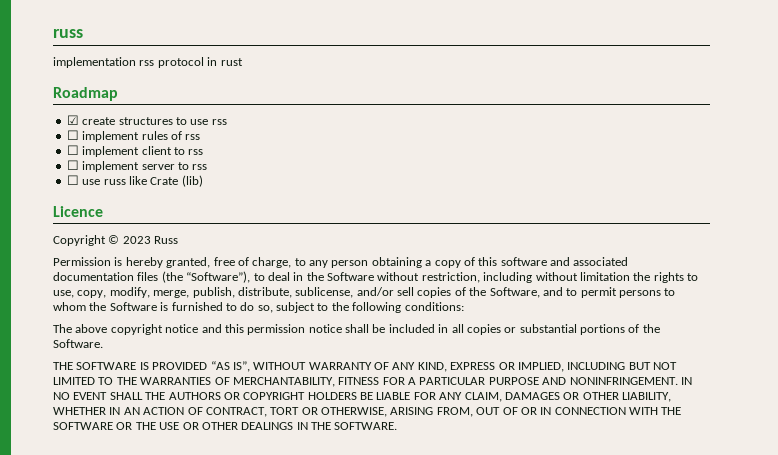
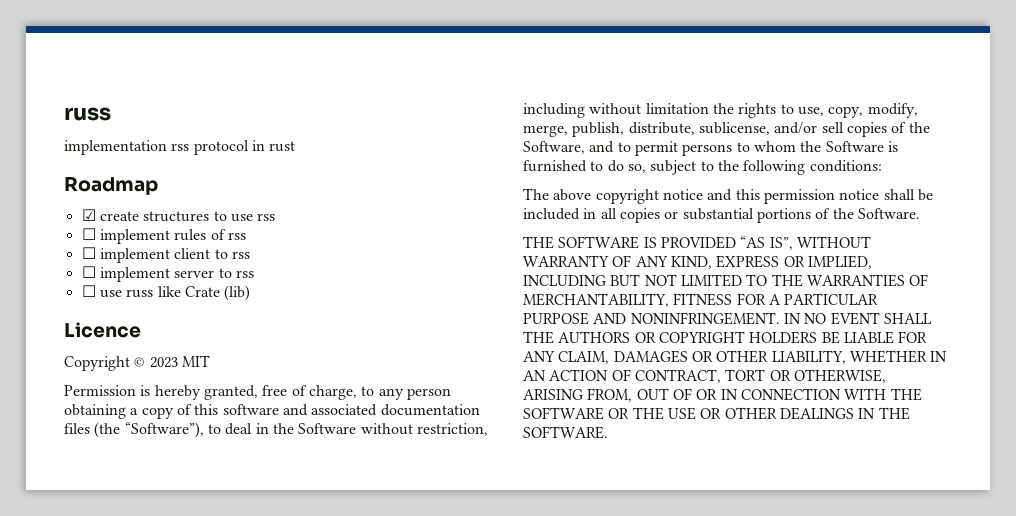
- Copyright © 2023 Russ
+ Copyright © 2023 MIT

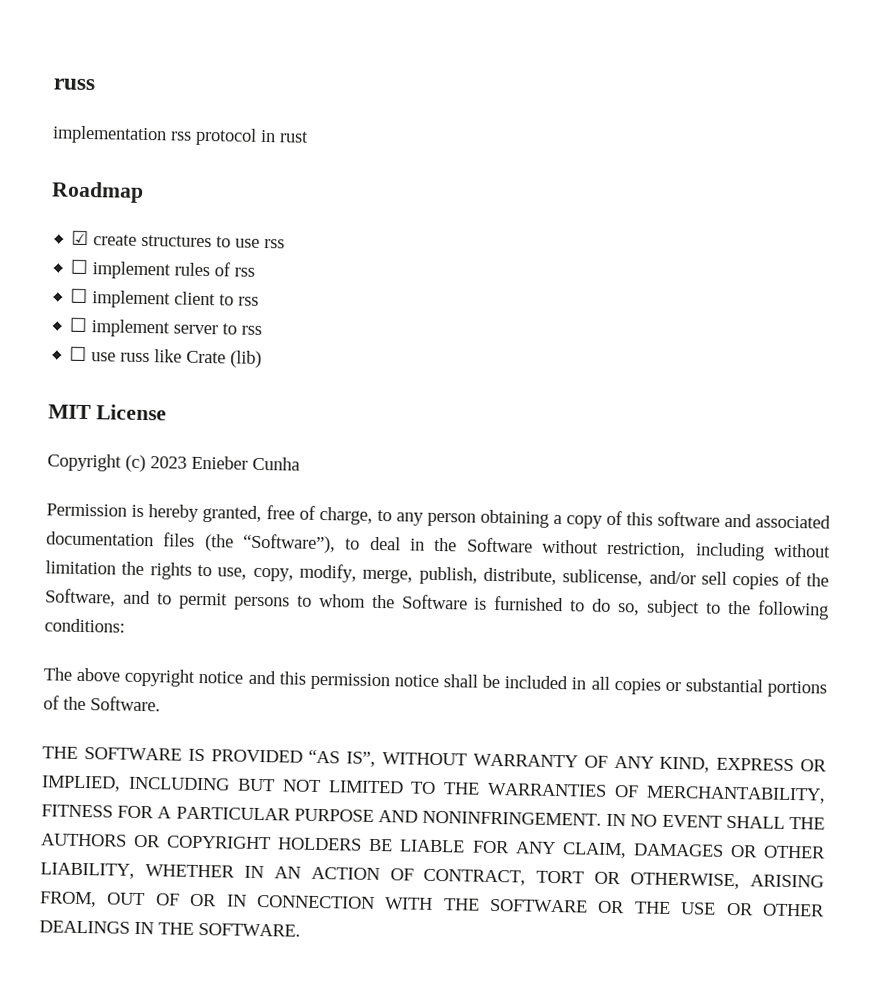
- Licence
+ MIT License
- Copyright © 2023 MIT
+ Copyright (c) 2023 Enieber Cunha

